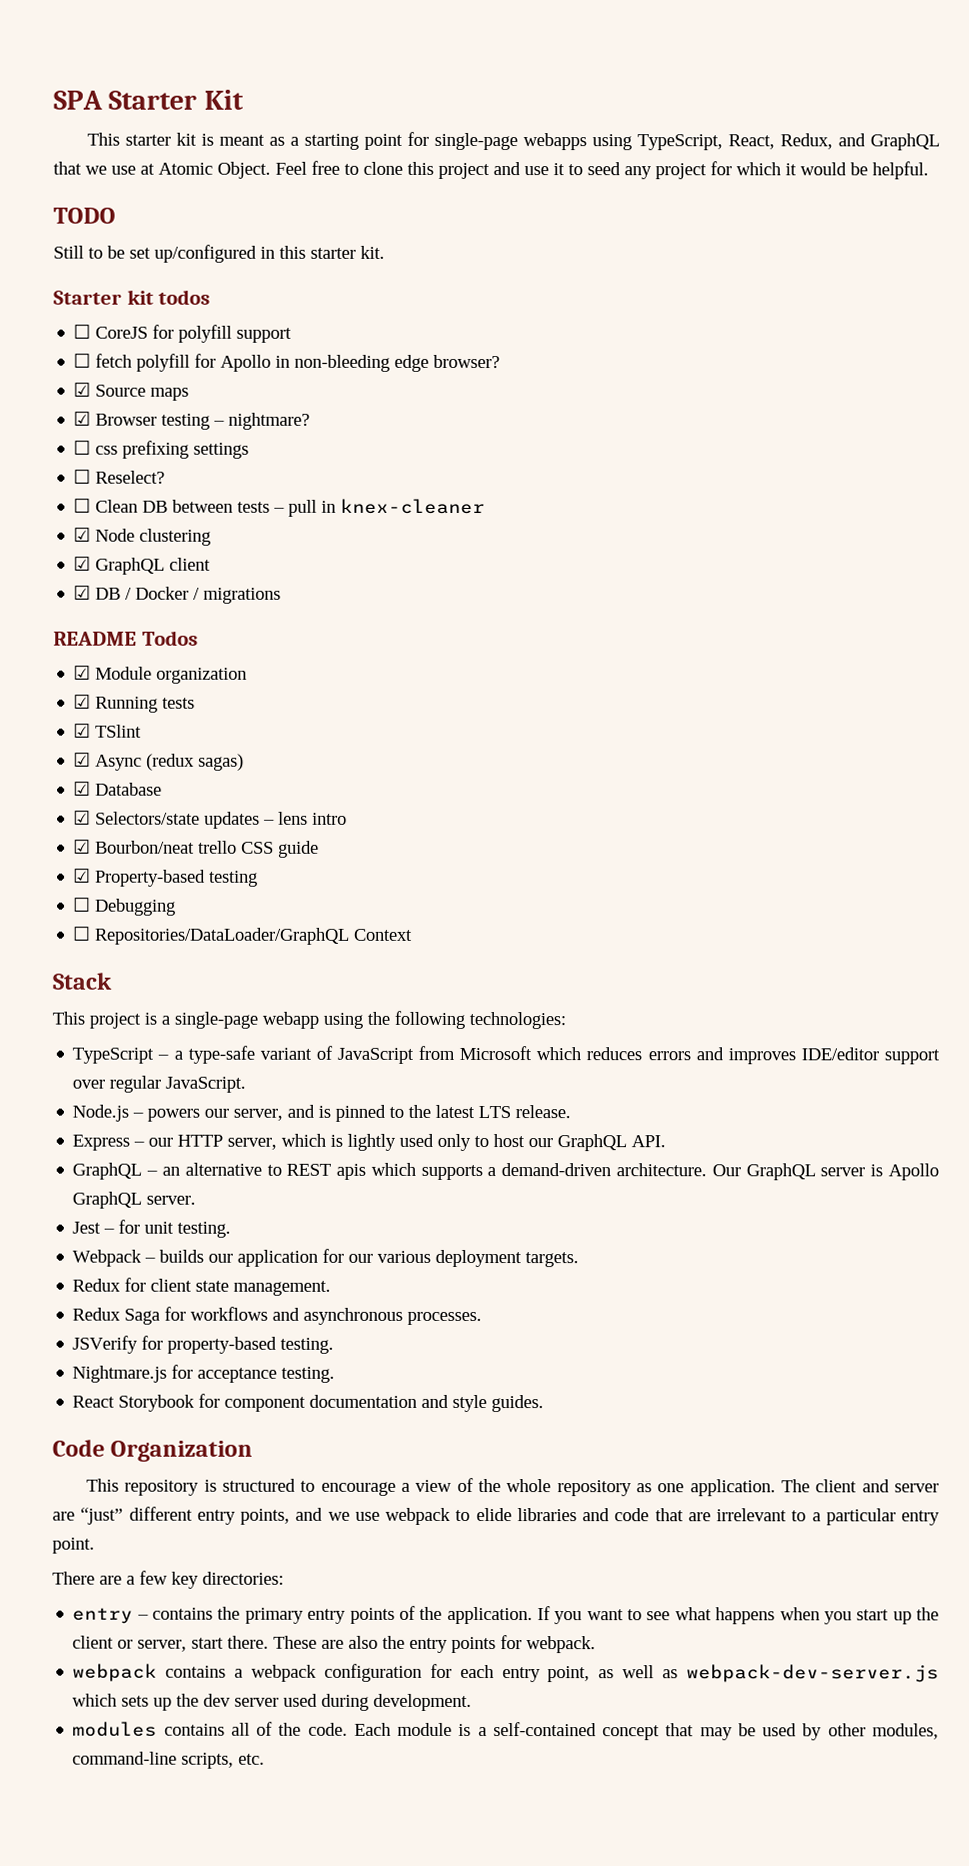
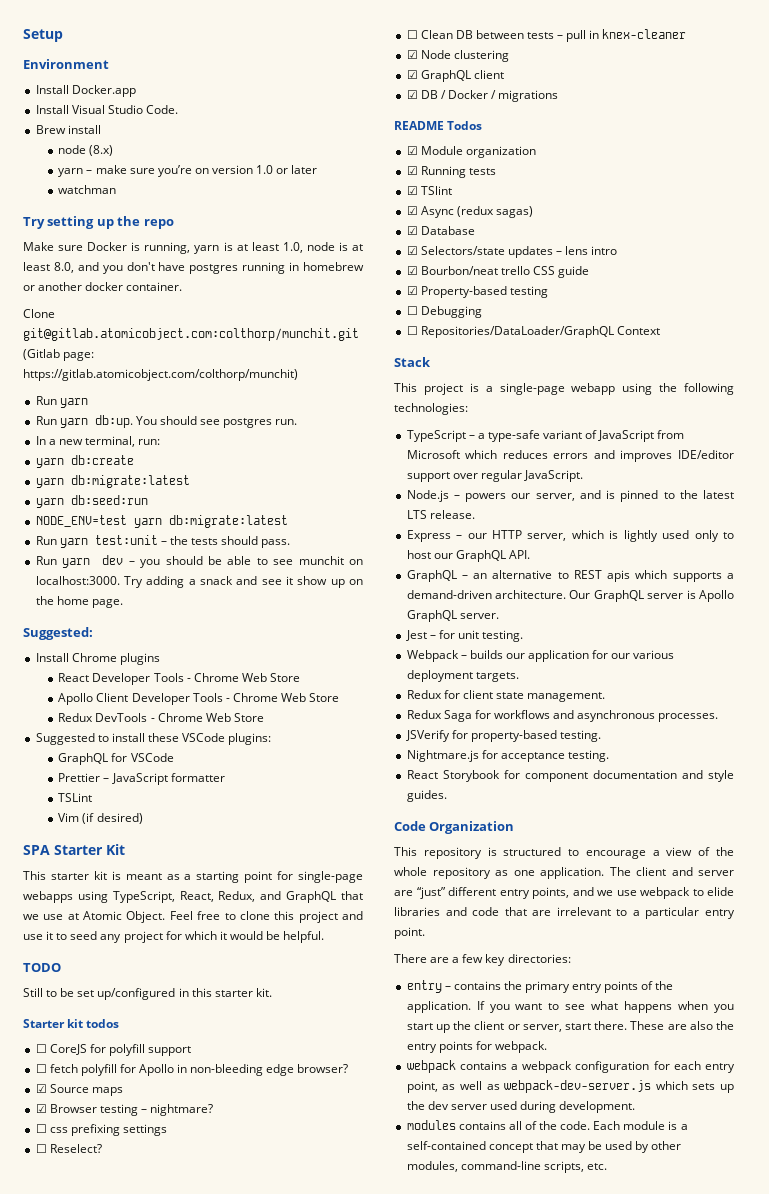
+ Setup
+ Environment
+ Install Docker.app
+ Install Visual Studio Code.
+ Brew install
+ node (8.x)
+ yarn – make sure you’re on version 1.0 or later
+ watchman
+ Try setting up the repo
+ Make sure Docker is running, yarn is at least 1.0, node is at least 8.0, and you don't have postgres running in homebrew or another docker container.
+ Clone git@gitlab.atomicobject.com:colthorp/munchit.git (Gitlab page: https://gitlab.atomicobject.com/colthorp/munchit)
+ Run yarn
+ Run yarn db:up. You should see postgres run.
+ In a new terminal, run:
+ yarn db:create
+ yarn db:migrate:latest
+ yarn db:seed:run
+ NODE_ENV=test yarn db:migrate:latest
+ Run yarn test:unit – the tests should pass.
+ Run yarn dev – you should be able to see munchit on localhost:3000. Try adding a snack and see it show up on the home page.
+ Suggested:
+ Install Chrome plugins
+ React Developer Tools - Chrome Web Store
+ Apollo Client Developer Tools - Chrome Web Store
+ Redux DevTools - Chrome Web Store
+ Suggested to install these VSCode plugins:
+ GraphQL for VSCode
+ Prettier – JavaScript formatter
+ TSLint
+ Vim (if desired)

